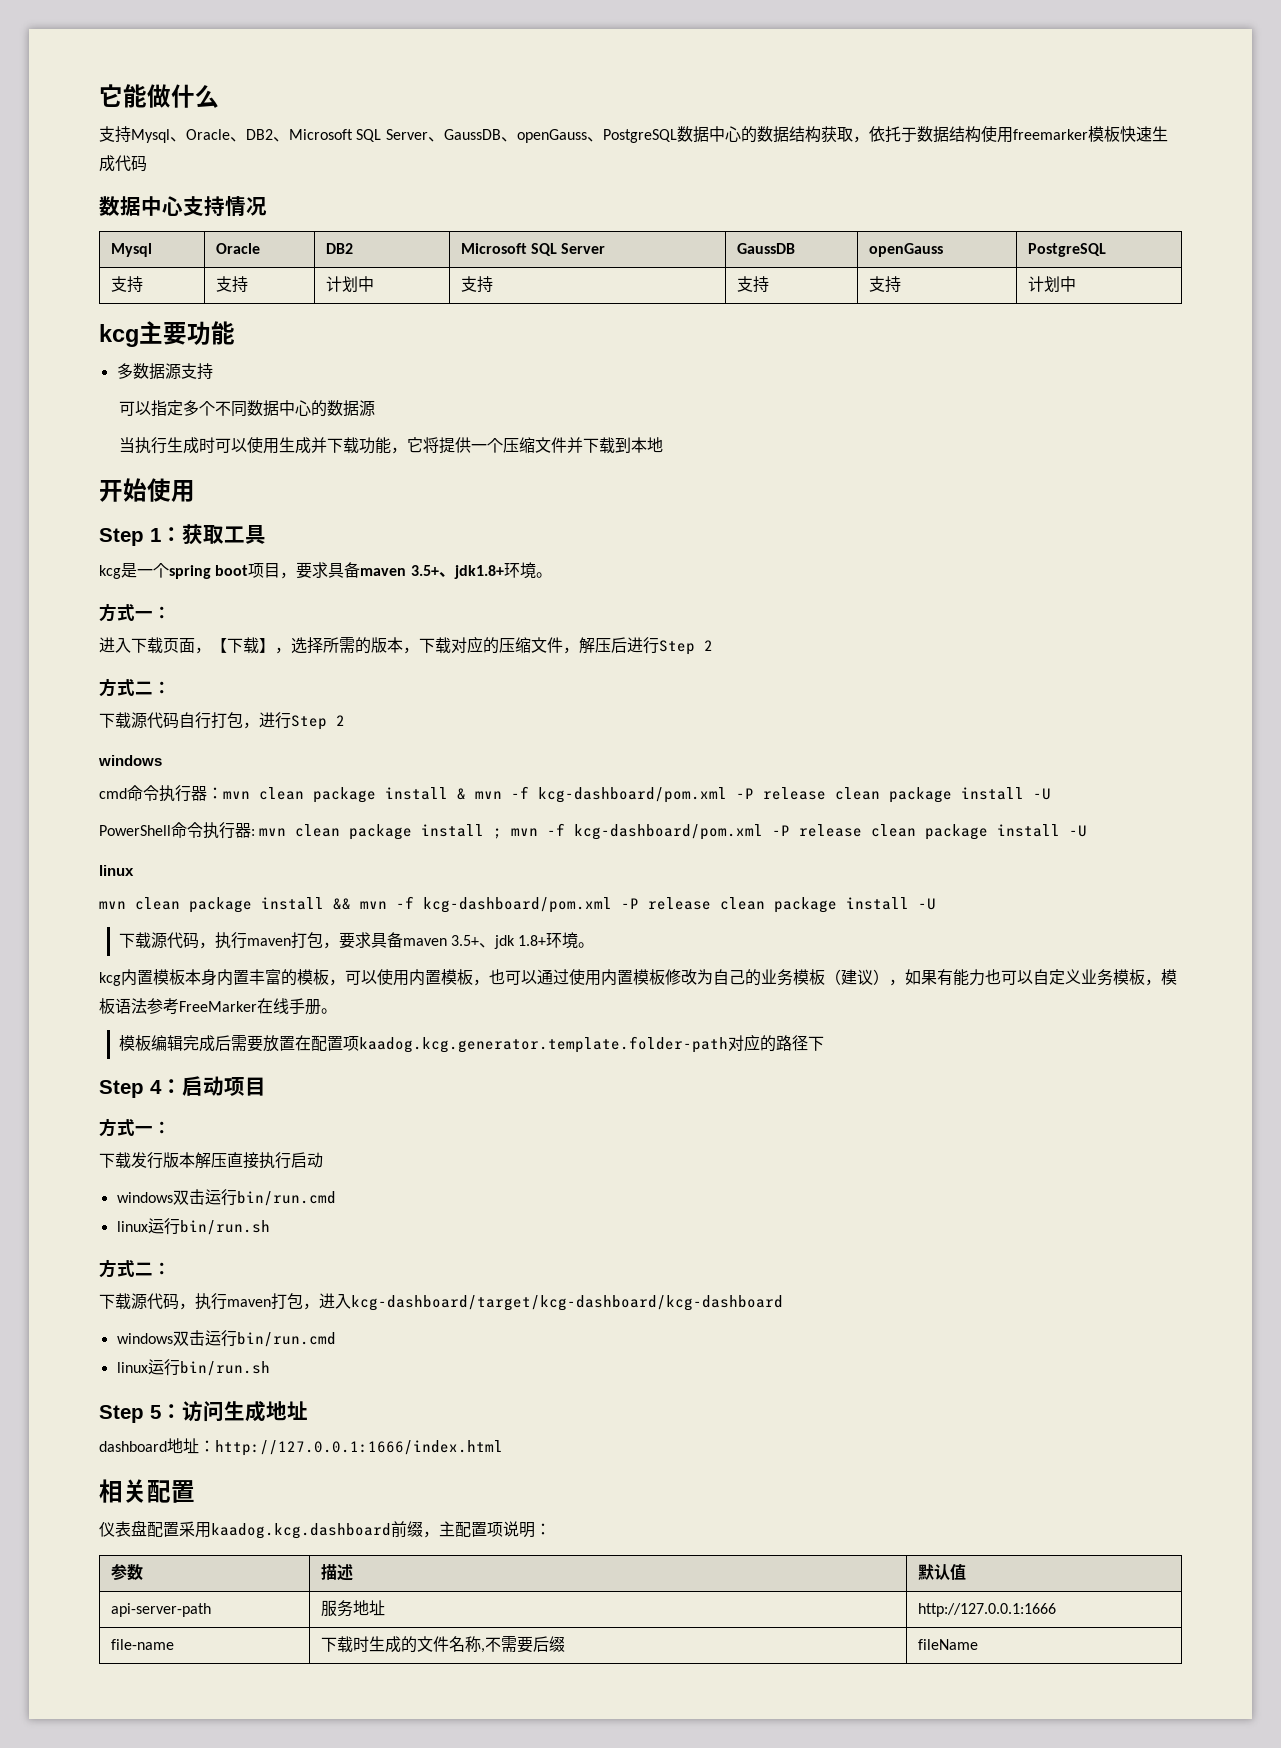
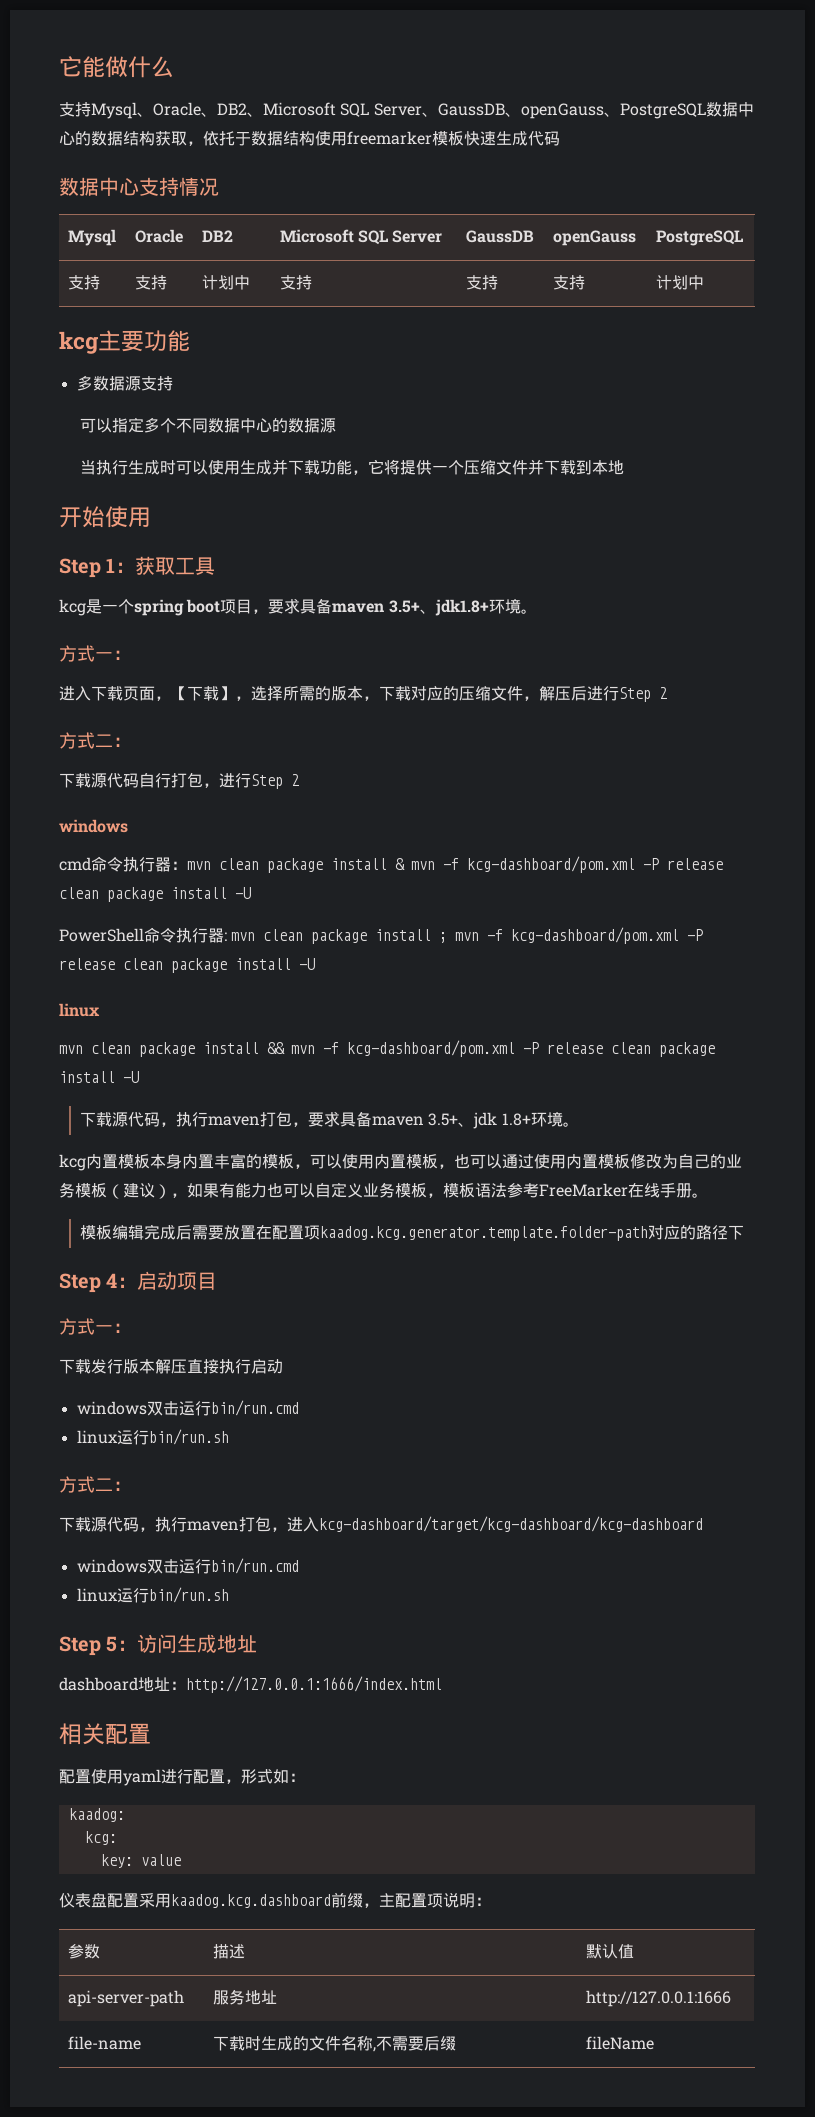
+ 配置使用yaml进行配置，形式如：
+ kaadog:
+ kcg:
+ key: value

